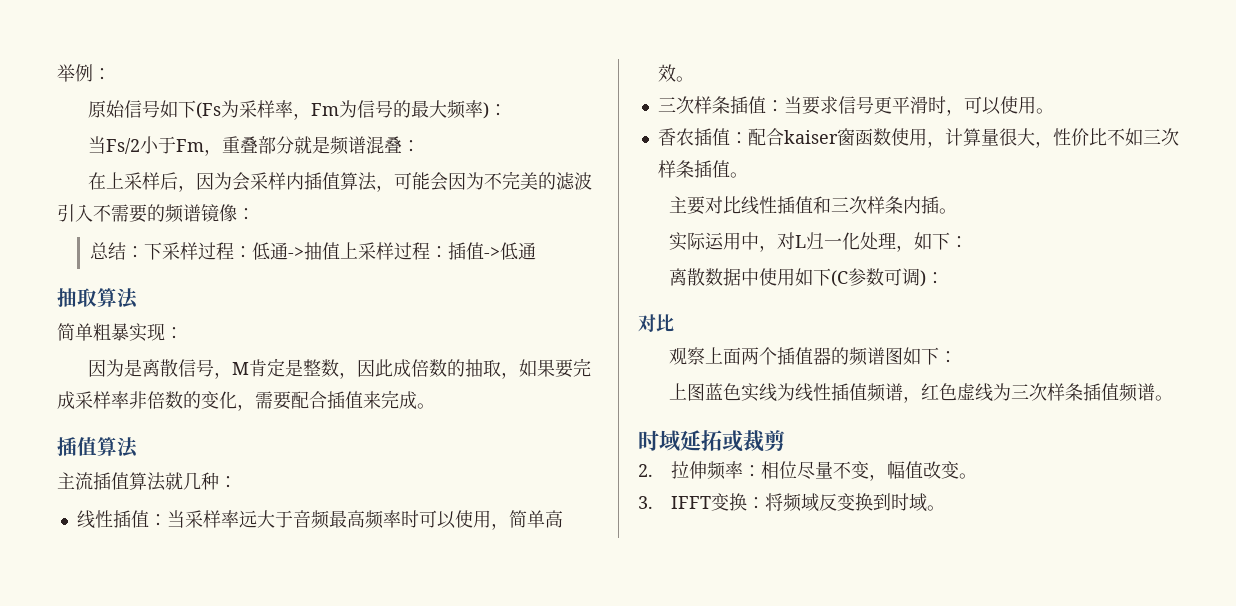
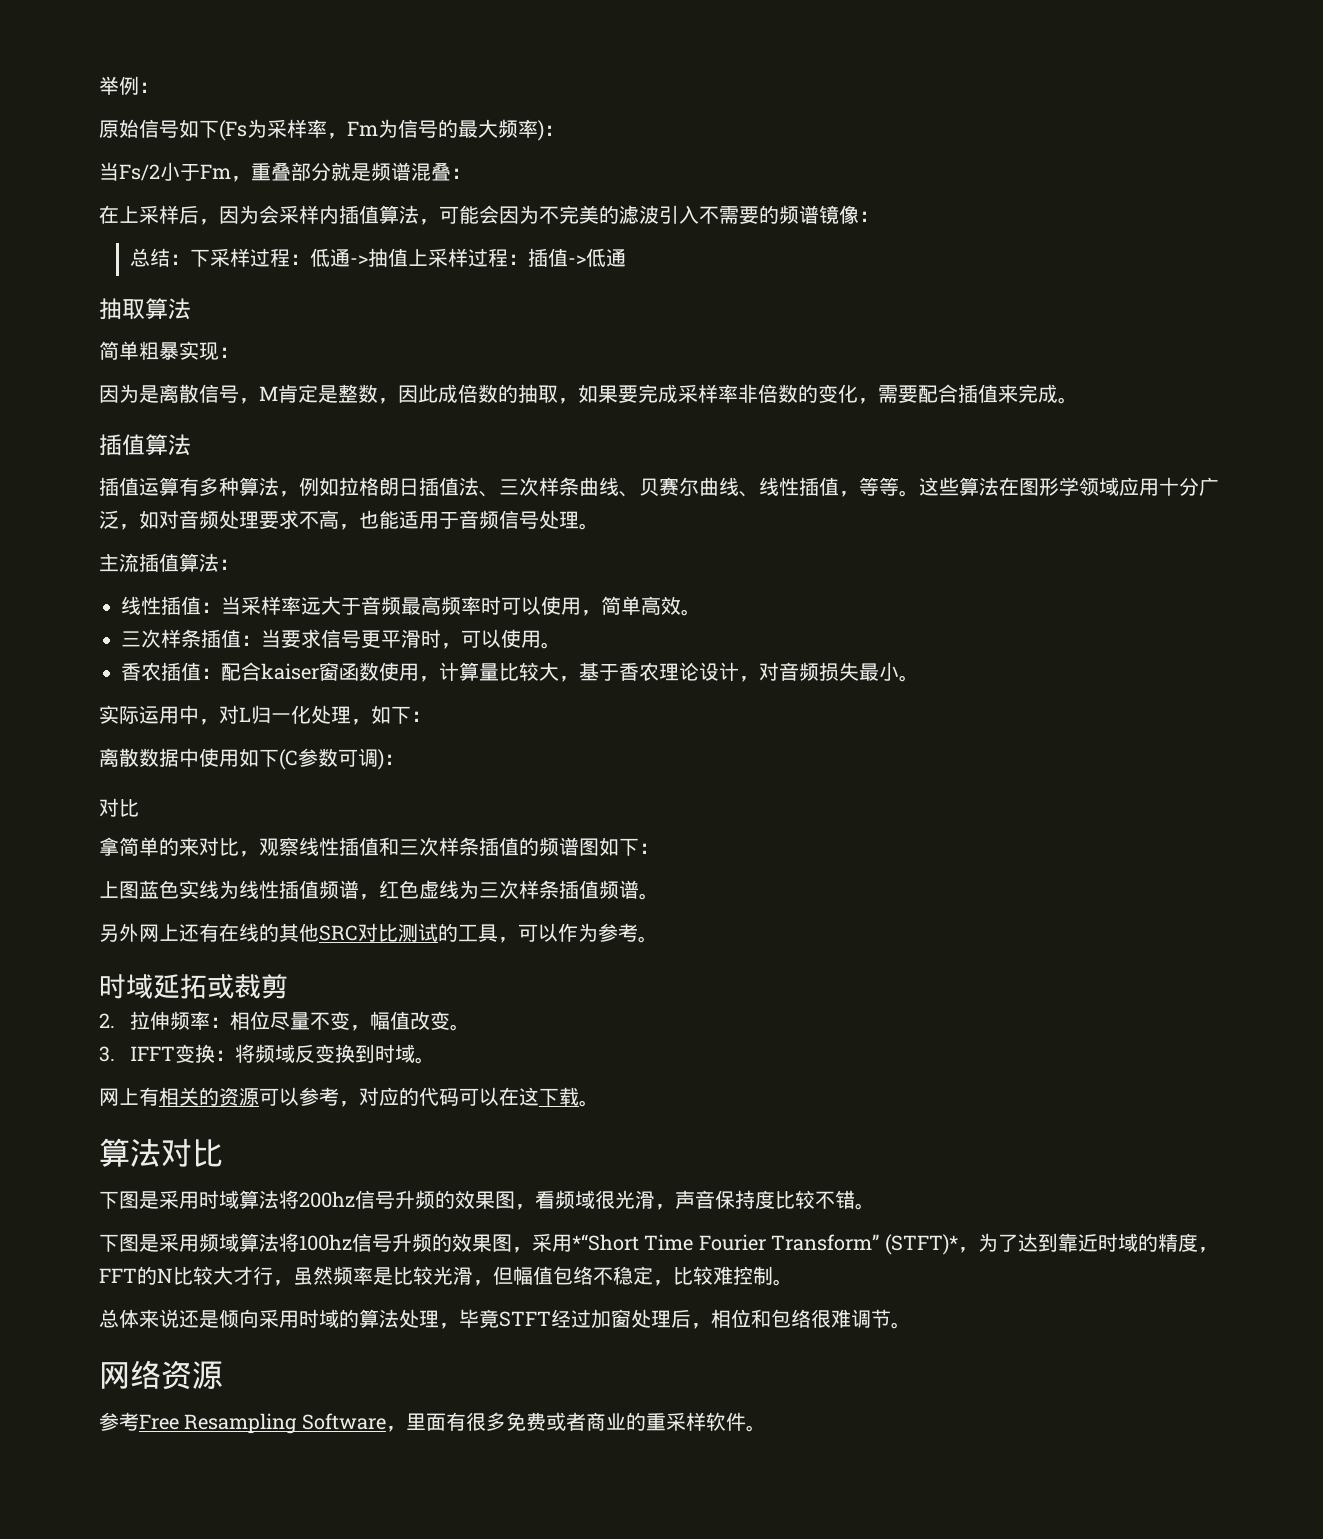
+ 插值运算有多种算法，例如拉格朗日插值法、三次样条曲线、贝赛尔曲线、线性插值，等等。这些算法在图形学领域应用十分广泛，如对音频处理要求不高，也能适用于音频信号处理。
- 主流插值算法就几种：
+ 主流插值算法：
- 香农插值：配合kaiser窗函数使用，计算量很大，性价比不如三次样条插值。
- 主要对比线性插值和三次样条内插。
+ 香农插值：配合kaiser窗函数使用，计算量比较大，基于香农理论设计，对音频损失最小。
- 观察上面两个插值器的频谱图如下：
+ 拿简单的来对比，观察线性插值和三次样条插值的频谱图如下：
+ 另外网上还有在线的其他SRC对比测试的工具，可以作为参考。
+ 网上有相关的资源可以参考，对应的代码可以在这下载。
+ 算法对比
+ 下图是采用时域算法将200hz信号升频的效果图，看频域很光滑，声音保持度比较不错。
+ 下图是采用频域算法将100hz信号升频的效果图，采用*“Short Time Fourier Transform” (STFT)*，为了达到靠近时域的精度，FFT的N比较大才行，虽然频率是比较光滑，但幅值包络不稳定，比较难控制。
+ 总体来说还是倾向采用时域的算法处理，毕竟STFT经过加窗处理后，相位和包络很难调节。
+ 网络资源
+ 参考Free Resampling Software，里面有很多免费或者商业的重采样软件。

